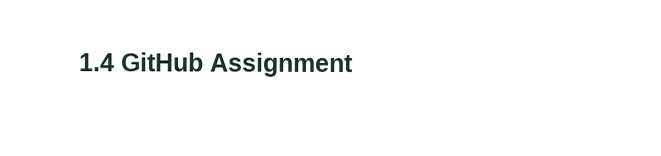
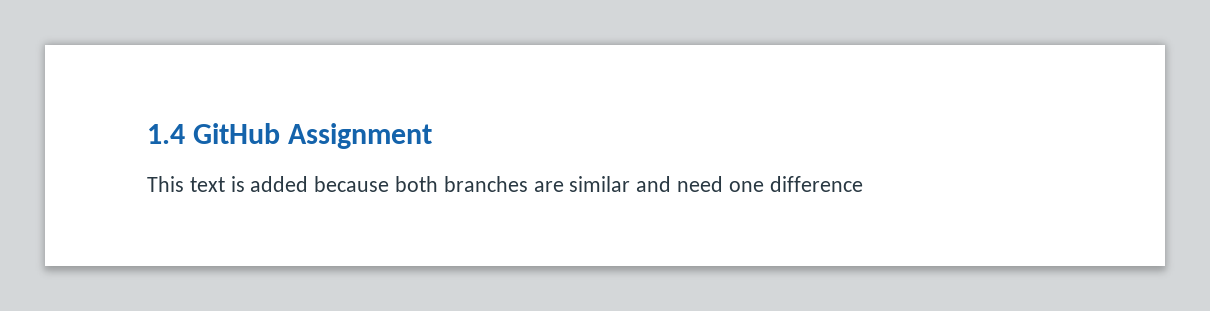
+ This text is added because both branches are similar and need one difference

